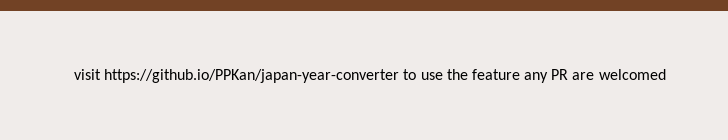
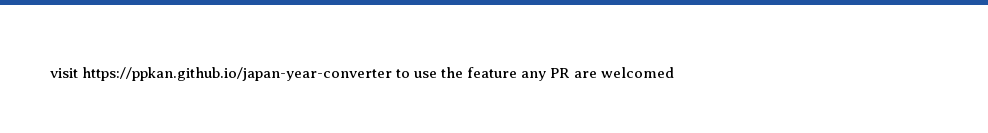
- visit https://github.io/PPKan/japan-year-converter to use the feature any PR are welcomed
+ visit https://ppkan.github.io/japan-year-converter to use the feature any PR are welcomed

